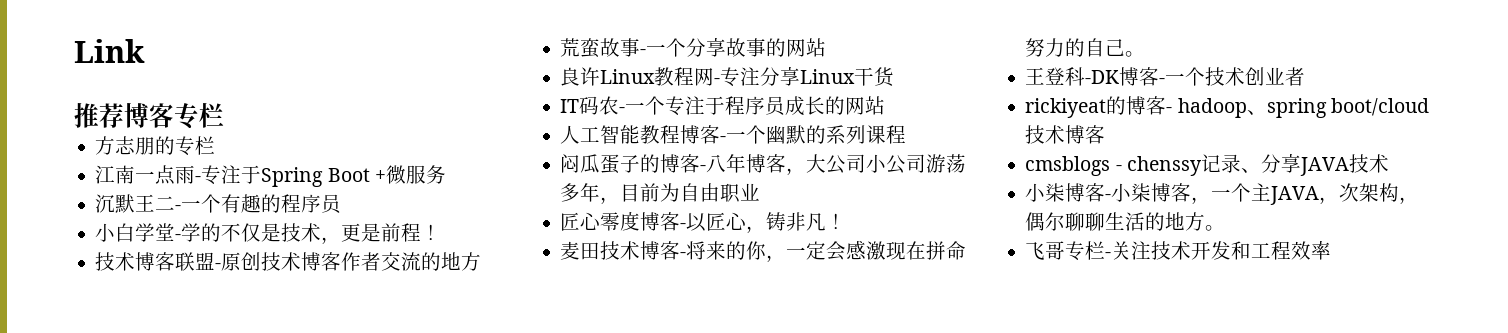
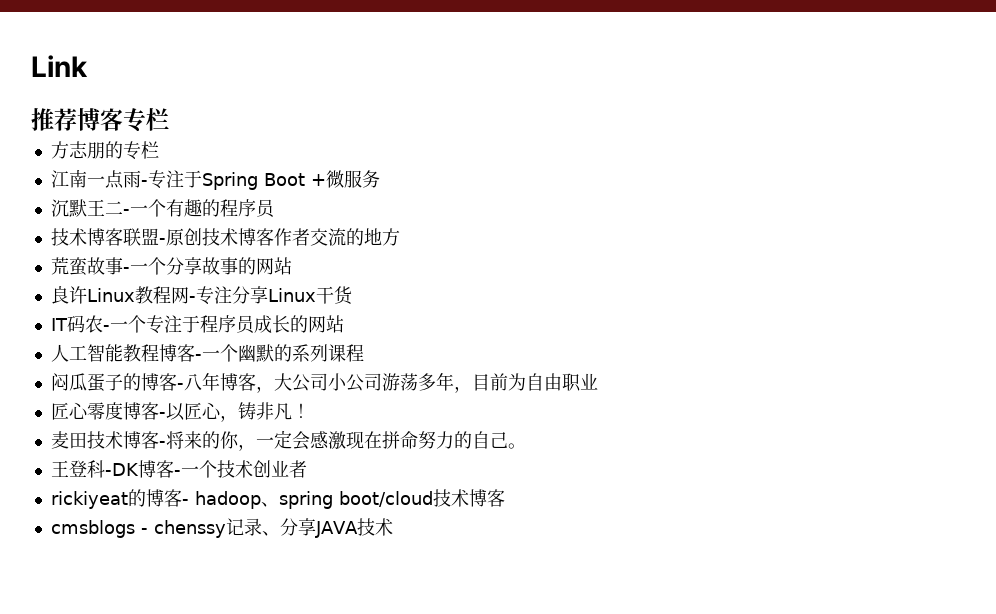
- 小白学堂-学的不仅是技术，更是前程！
- 小柒博客-小柒博客，一个主JAVA，次架构，偶尔聊聊生活的地方。
- 飞哥专栏-关注技术开发和工程效率

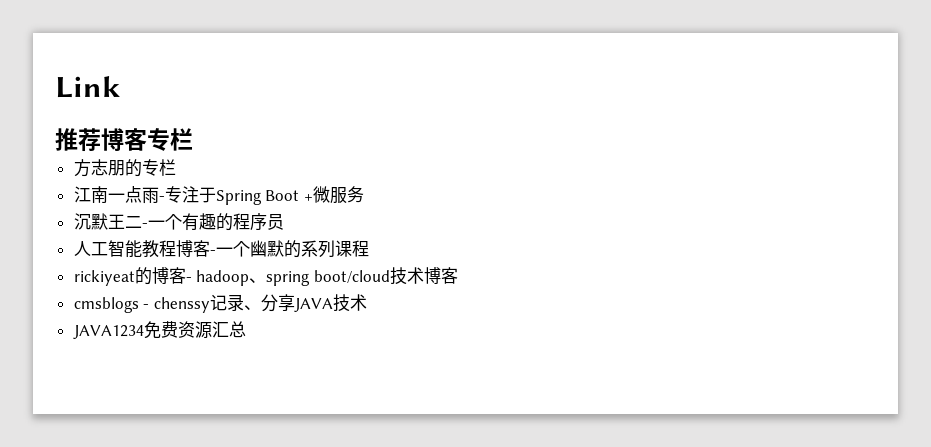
- 技术博客联盟-原创技术博客作者交流的地方
- 荒蛮故事-一个分享故事的网站
- 良许Linux教程网-专注分享Linux干货
- IT码农-一个专注于程序员成长的网站
- 闷瓜蛋子的博客-八年博客，大公司小公司游荡多年，目前为自由职业
- 匠心零度博客-以匠心，铸非凡！
- 麦田技术博客-将来的你，一定会感激现在拼命努力的自己。
- 王登科-DK博客-一个技术创业者
+ JAVA1234免费资源汇总

